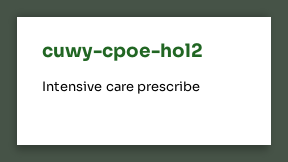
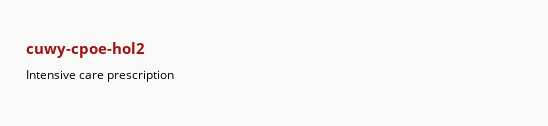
- Intensive care prescribe
+ Intensive care prescription

